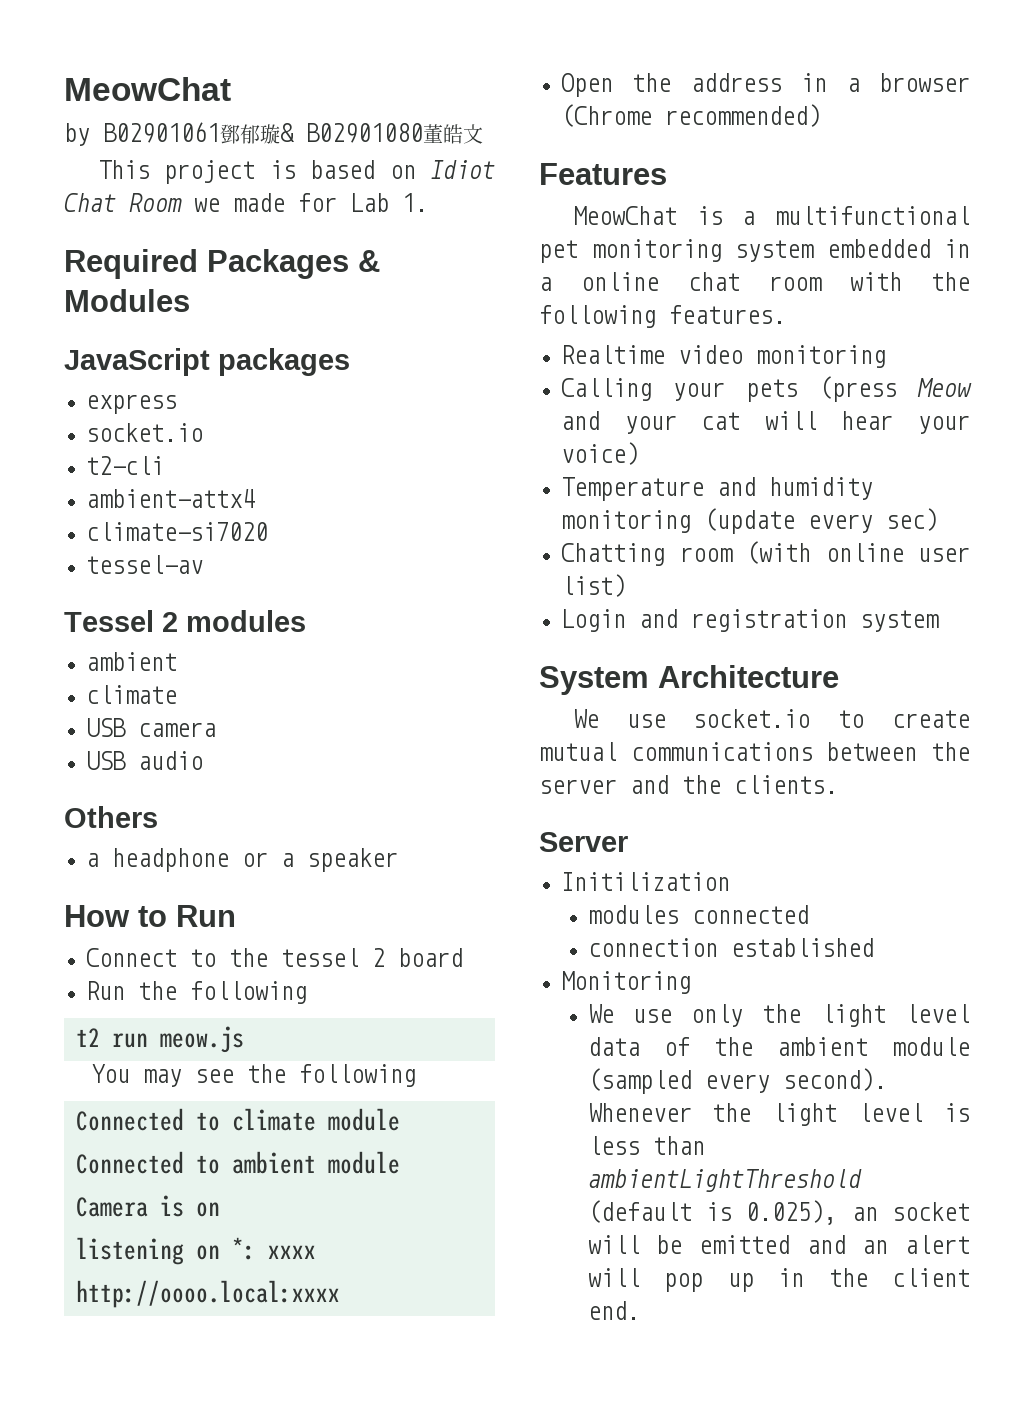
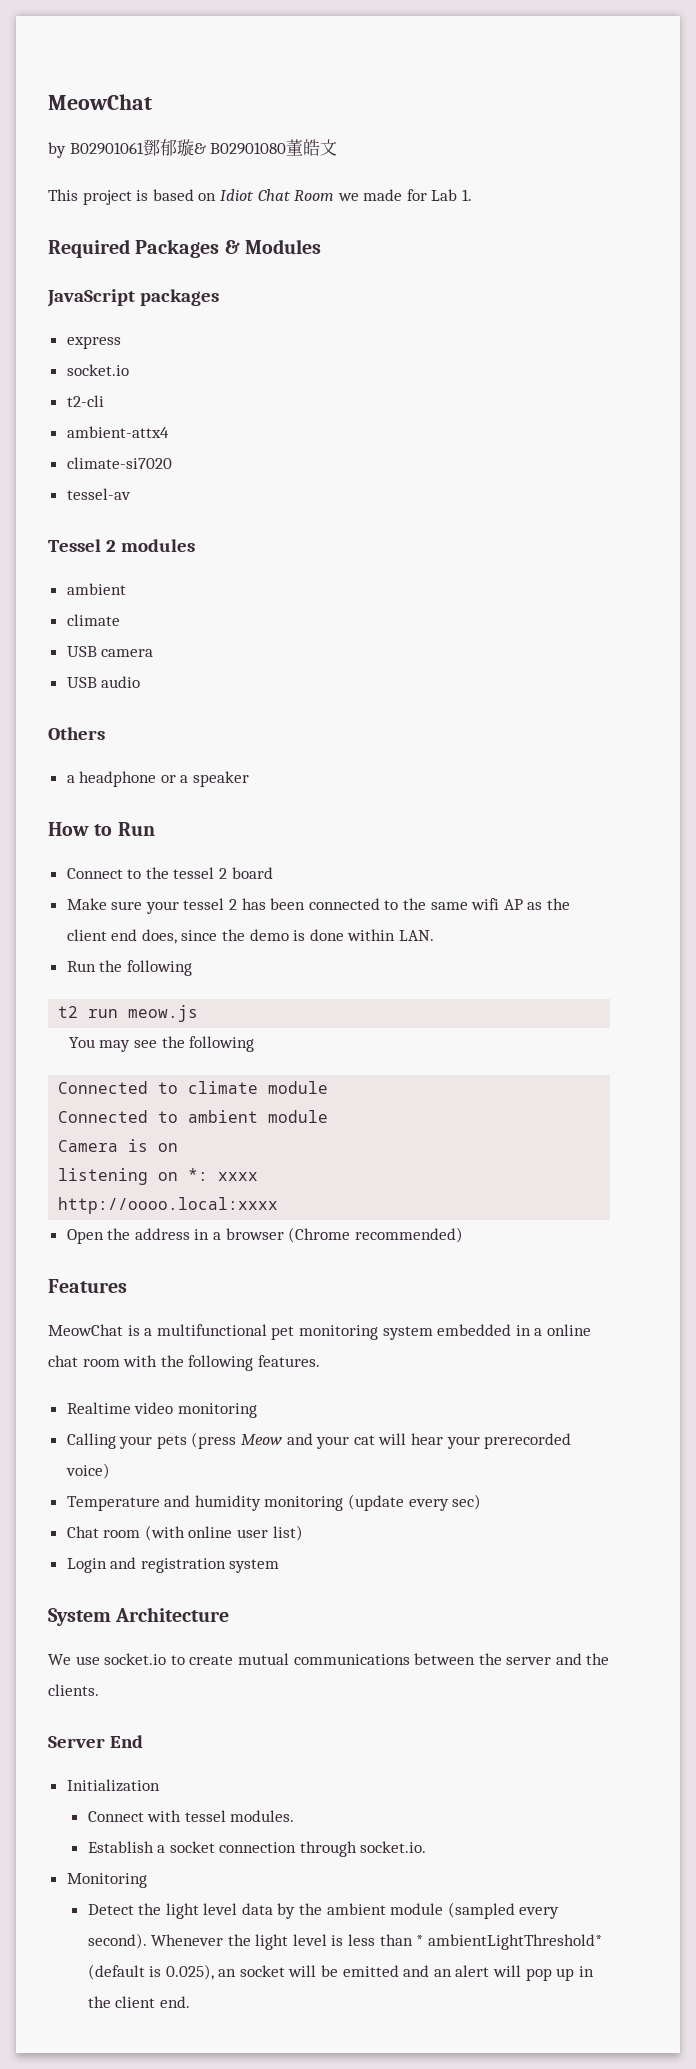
+ Make sure your tessel 2 has been connected to the same wifi AP as the client end does, since the demo is done within LAN.
- Calling your pets (press Meow and your cat will hear your voice)
+ Calling your pets (press Meow and your cat will hear your prerecorded voice)
- Chatting room (with online user list)
+ Chat room (with online user list)
- Server
- Initilization
- modules connected
- connection established
+ Server End
+ Initialization
+ Connect with tessel modules.
+ Establish a socket connection through socket.io.
  Monitoring
- We use only the light level data of the ambient module (sampled every second).
+ Detect the light level data by the ambient module (sampled every second).
- Whenever the light level is less than ambientLightThreshold (default is 0.025), an socket will be emitted and an alert will pop up in the client end.
+ Whenever the light level is less than * ambientLightThreshold* (default is 0.025), an socket will be emitted and an alert will pop up in the client end.

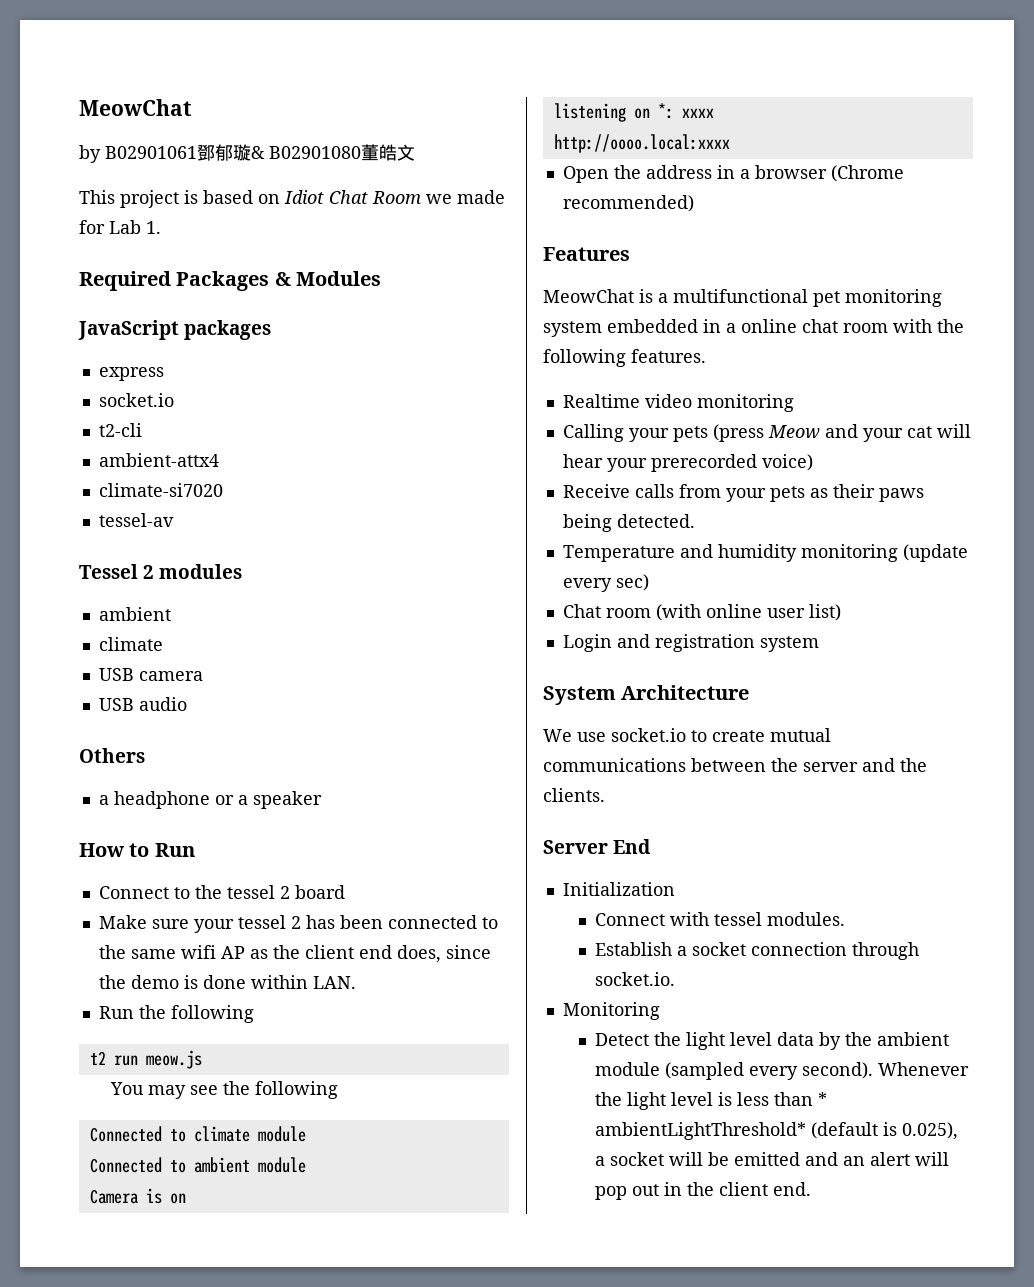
+ Receive calls from your pets as their paws being detected.
- Whenever the light level is less than * ambientLightThreshold* (default is 0.025), an socket will be emitted and an alert will pop up in the client end.
+ Whenever the light level is less than * ambientLightThreshold* (default is 0.025), a socket will be emitted and an alert will pop out in the client end.

